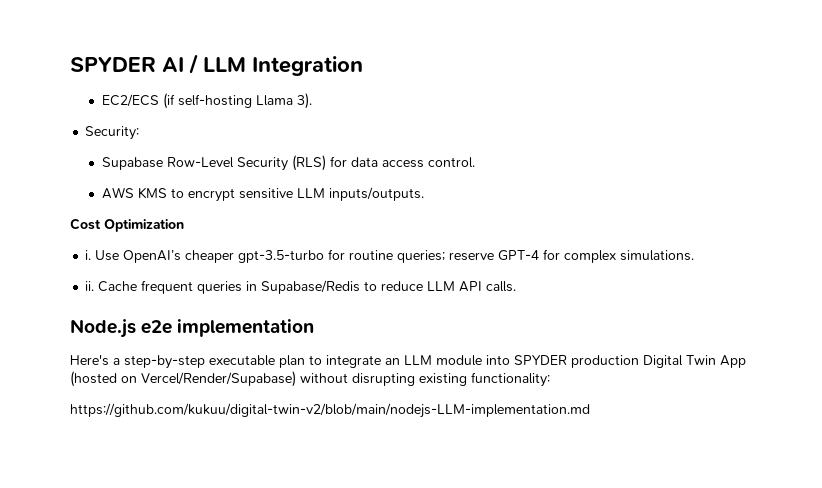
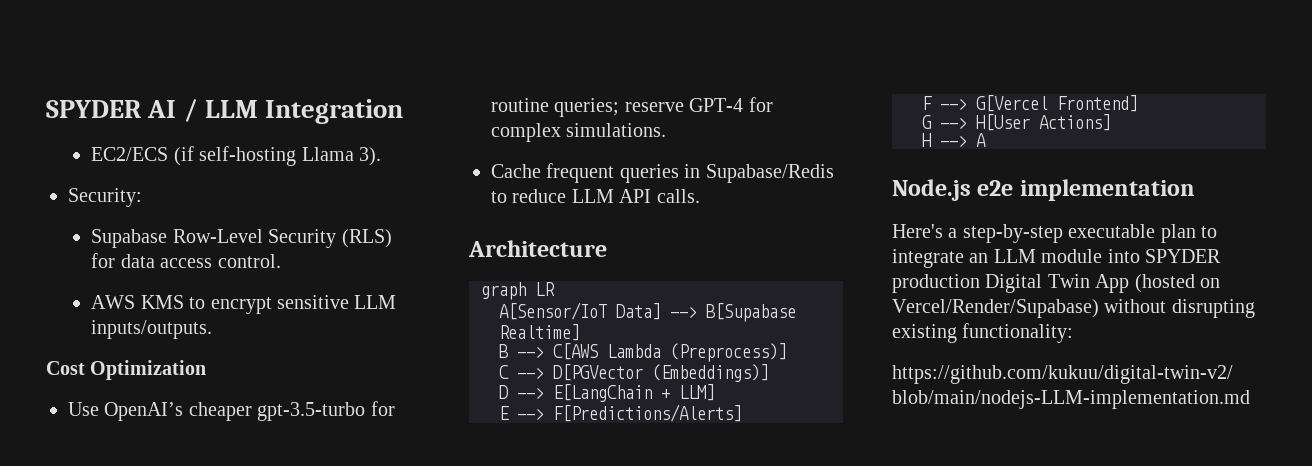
- i.
- ii.
+ Architecture
+ graph LR
+ A[Sensor/IoT Data] --> B[Supabase Realtime]
+ B --> C[AWS Lambda (Preprocess)]
+ C --> D[PGVector (Embeddings)]
+ D --> E[LangChain + LLM]
+ E --> F[Predictions/Alerts]
+ F --> G[Vercel Frontend]
+ G --> H[User Actions]
+ H --> A

